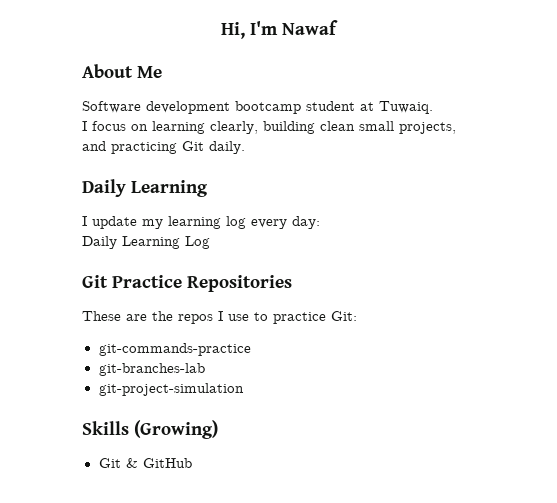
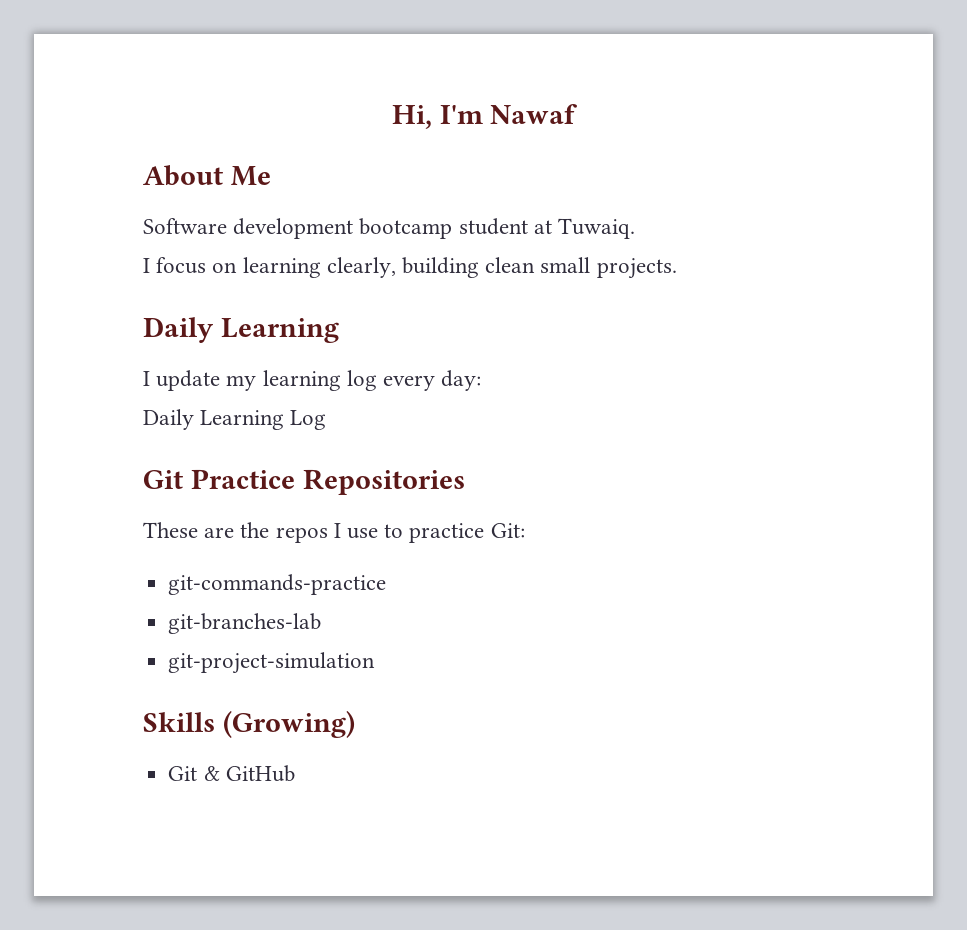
- I focus on learning clearly, building clean small projects, and practicing Git daily.
+ I focus on learning clearly, building clean small projects.

